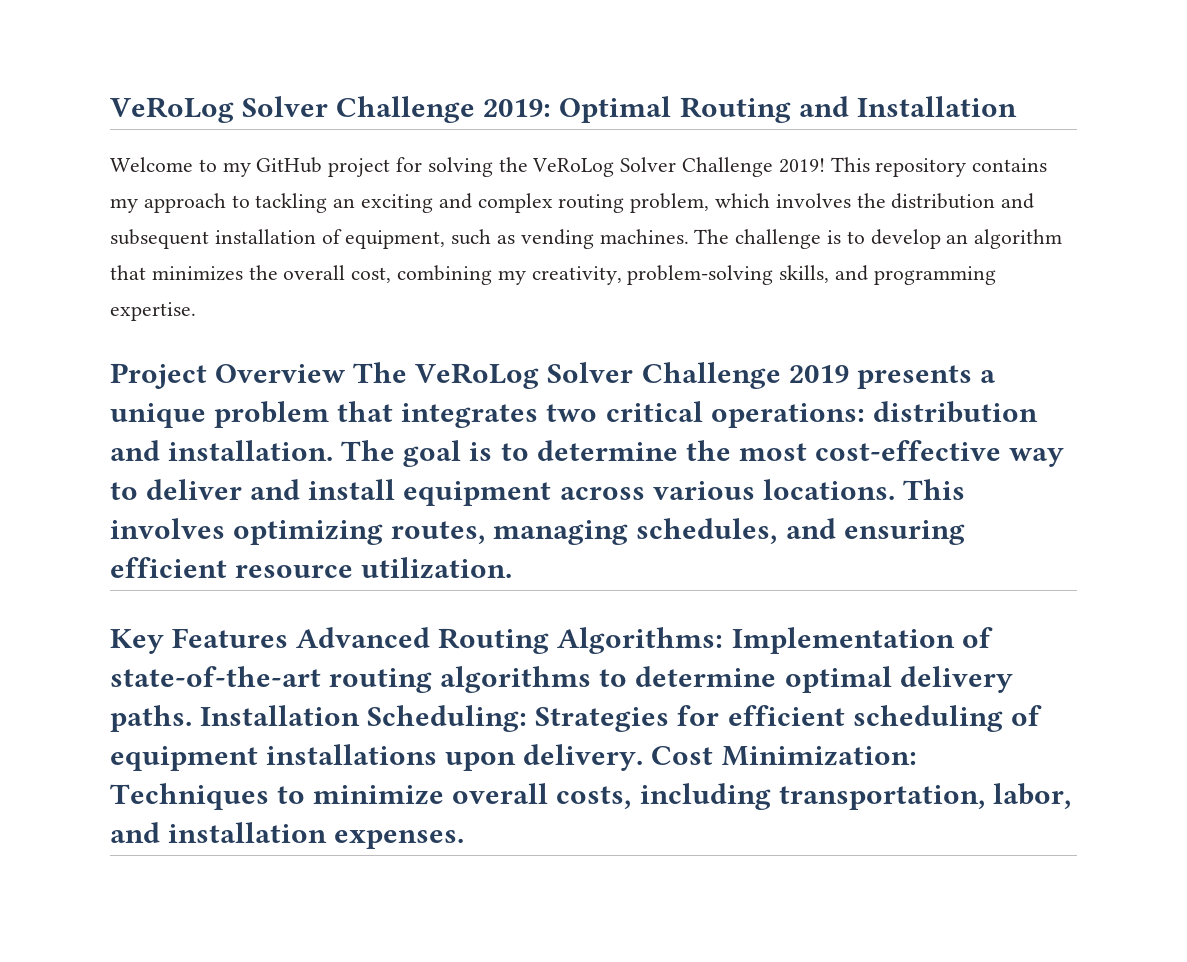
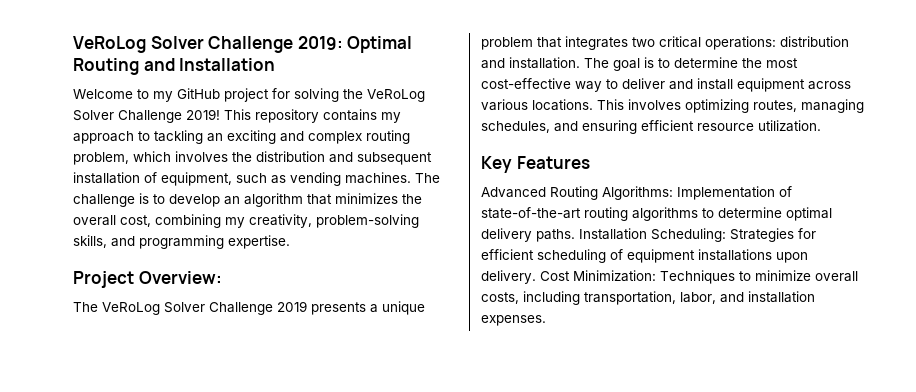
- Project Overview The VeRoLog Solver Challenge 2019 presents a unique problem that integrates two critical operations: distribution and installation.
+ Project Overview:
+ The VeRoLog Solver Challenge 2019 presents a unique problem that integrates two critical operations: distribution and installation.
- Key Features Advanced Routing Algorithms: Implementation of state-of-the-art routing algorithms to determine optimal delivery paths.
+ Key Features
+ Advanced Routing Algorithms: Implementation of state-of-the-art routing algorithms to determine optimal delivery paths.

